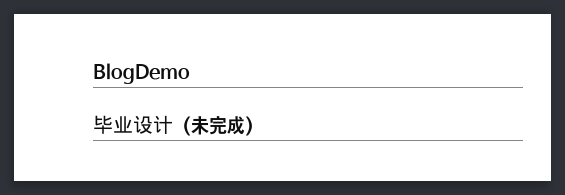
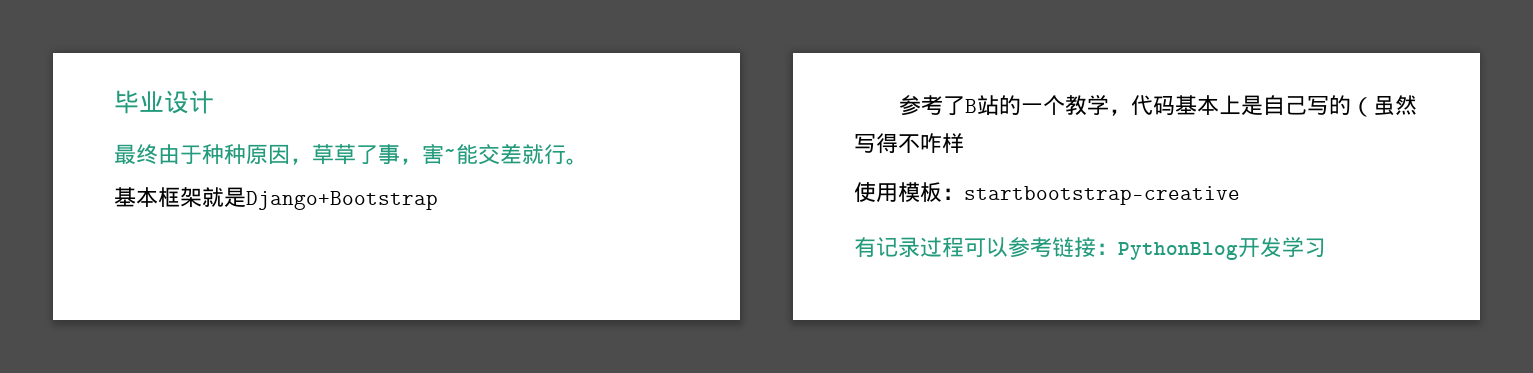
- BlogDemo
- 毕业设计（未完成）
+ 毕业设计
+ 最终由于种种原因，草草了事，害~能交差就行。
+ 基本框架就是Django+Bootstrap
+ 参考了B站的一个教学，代码基本上是自己写的（虽然写得不咋样
+ 使用模板：startbootstrap-creative
+ 有记录过程可以参考链接：PythonBlog开发学习

